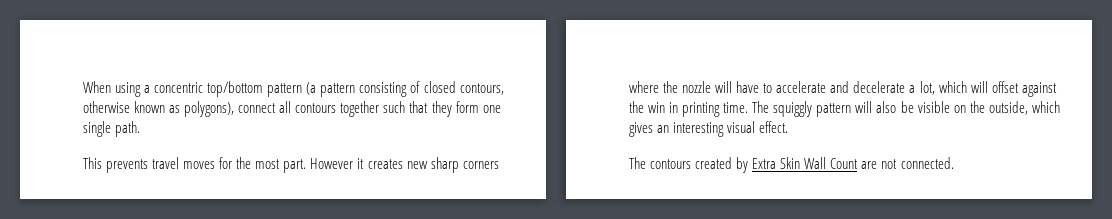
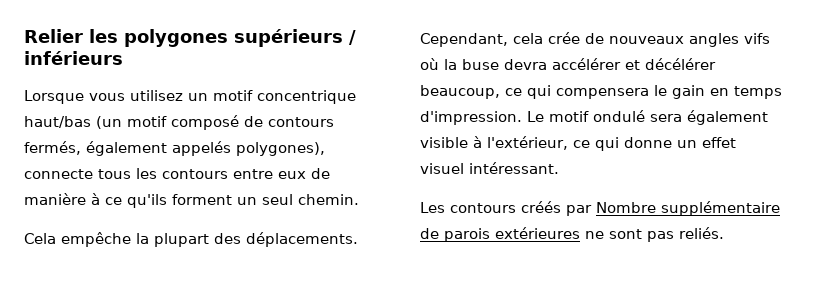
- When using a concentric top/bottom pattern (a pattern consisting of closed contours, otherwise known as polygons), connect all contours together such that they form one single path.
- This prevents travel moves for the most part. However it creates new sharp corners where the nozzle will have to accelerate and decelerate a lot, which will offset against the win in printing time. The squiggly pattern will also be visible on the outside, which gives an interesting visual effect.
- The contours created by Extra Skin Wall Count are not connected.
+ Relier les polygones supérieurs / inférieurs
+ Lorsque vous utilisez un motif concentrique haut/bas (un motif composé de contours fermés, également appelés polygones), connecte tous les contours entre eux de manière à ce qu'ils forment un seul chemin.
+ Cela empêche la plupart des déplacements. Cependant, cela crée de nouveaux angles vifs où la buse devra accélérer et décélérer beaucoup, ce qui compensera le gain en temps d'impression. Le motif ondulé sera également visible à l'extérieur, ce qui donne un effet visuel intéressant.
+ Les contours créés par Nombre supplémentaire de parois extérieures ne sont pas reliés.

